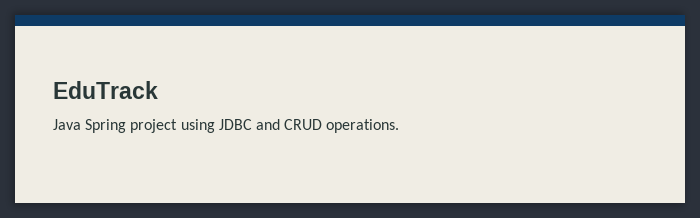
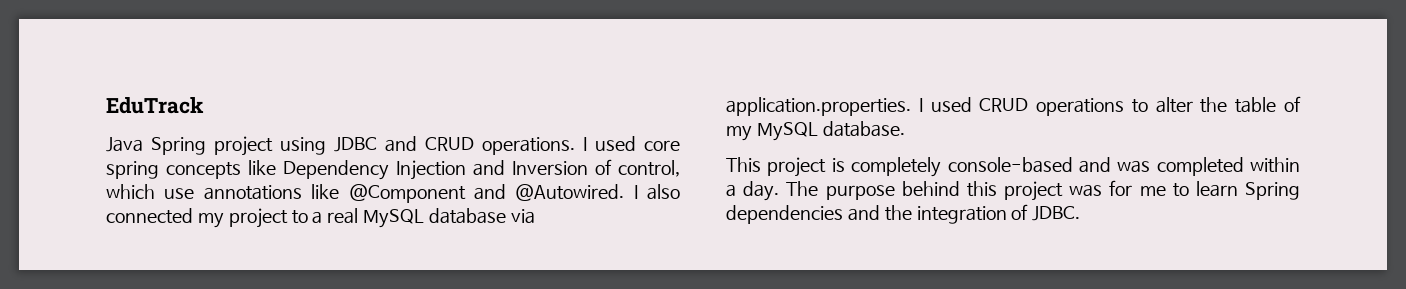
+ I used core spring concepts like Dependency Injection and Inversion of control, which use annotations like @Component and @Autowired. I also connected my project to a real MySQL database via application.properties. I used CRUD operations to alter the table of my MySQL database.
+ This project is completely console-based and was completed within a day. The purpose behind this project was for me to learn Spring dependencies and the integration of JDBC.

